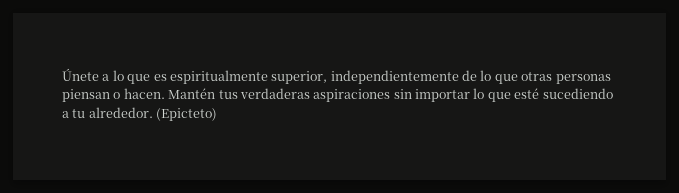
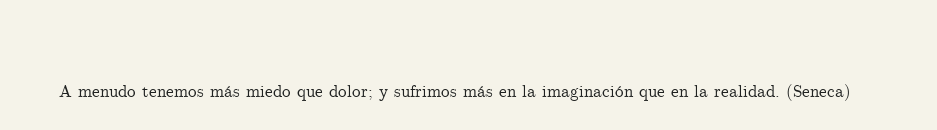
- Únete a lo que es espiritualmente superior, independientemente de lo que otras personas piensan o hacen. Mantén tus verdaderas aspiraciones sin importar lo que esté sucediendo a tu alrededor. (Epicteto)
+ A menudo tenemos más miedo que dolor; y sufrimos más en la imaginación que en la realidad. (Seneca)

